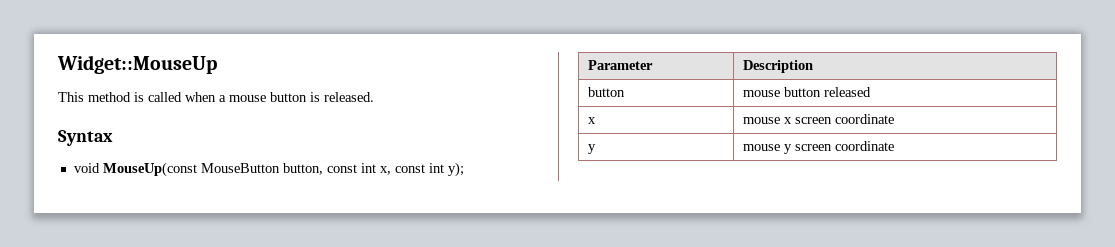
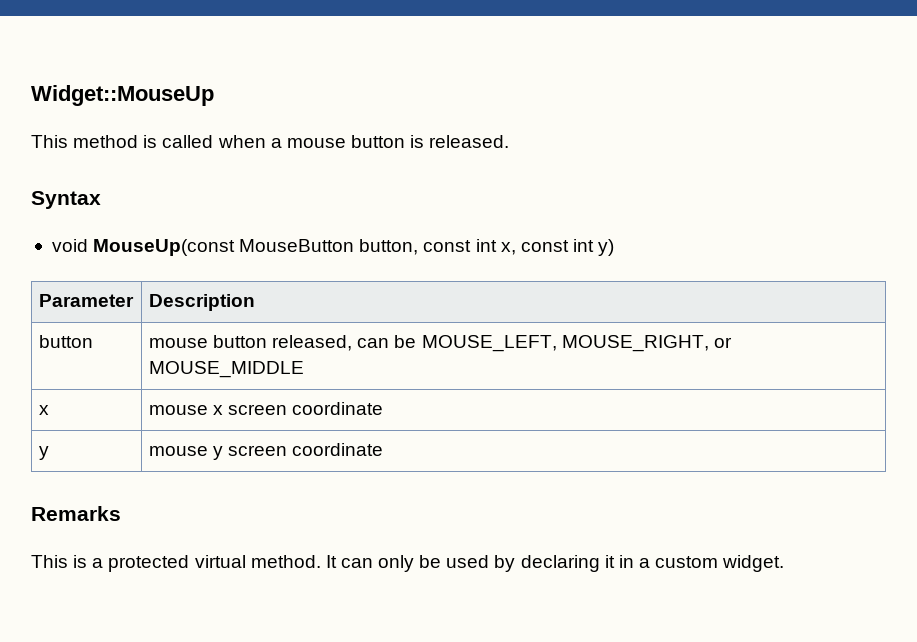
- void MouseUp(const MouseButton button, const int x, const int y);
+ void MouseUp(const MouseButton button, const int x, const int y)
- button | mouse button released
+ button | mouse button released, can be MOUSE_LEFT, MOUSE_RIGHT, or MOUSE_MIDDLE
+ Remarks
+ This is a protected virtual method. It can only be used by declaring it in a custom widget.

